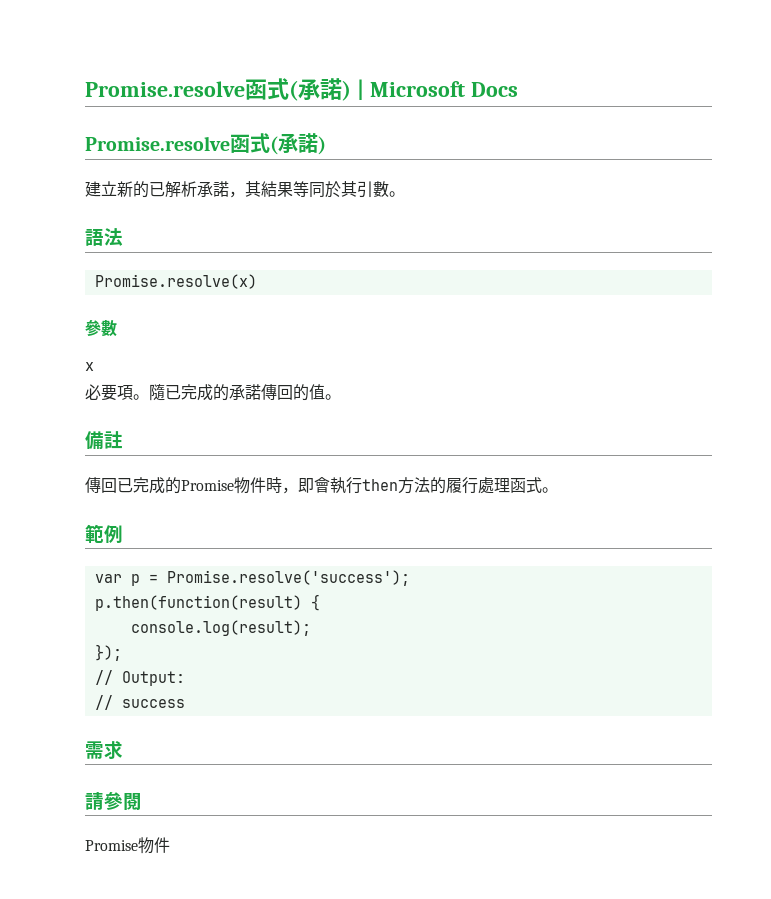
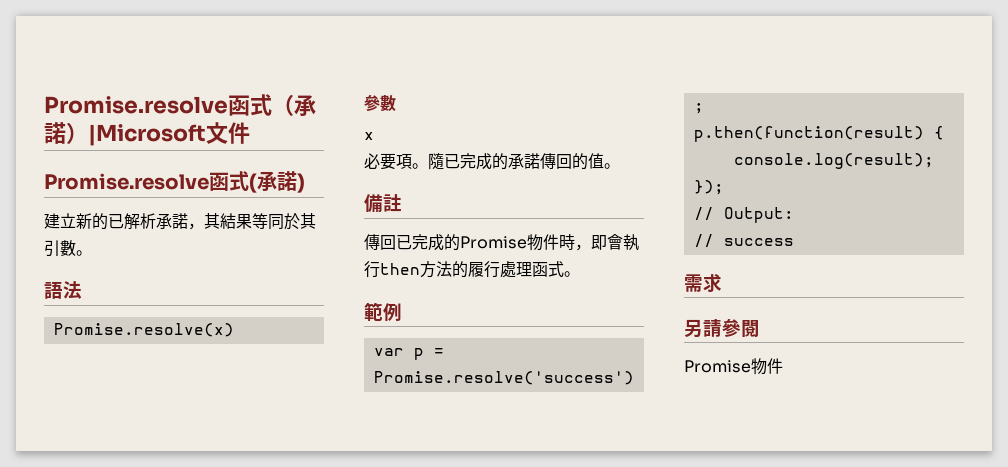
- Promise.resolve函式(承諾) | Microsoft Docs
+ Promise.resolve函式（承諾）|Microsoft文件
- 請參閱
+ 另請參閱

